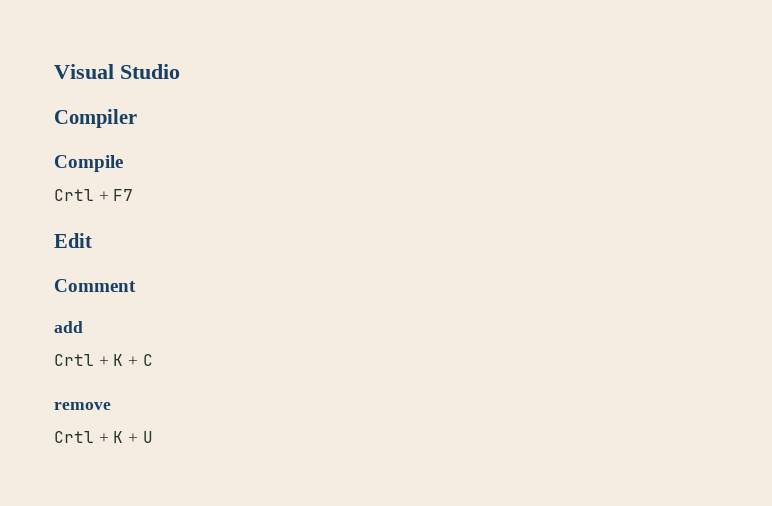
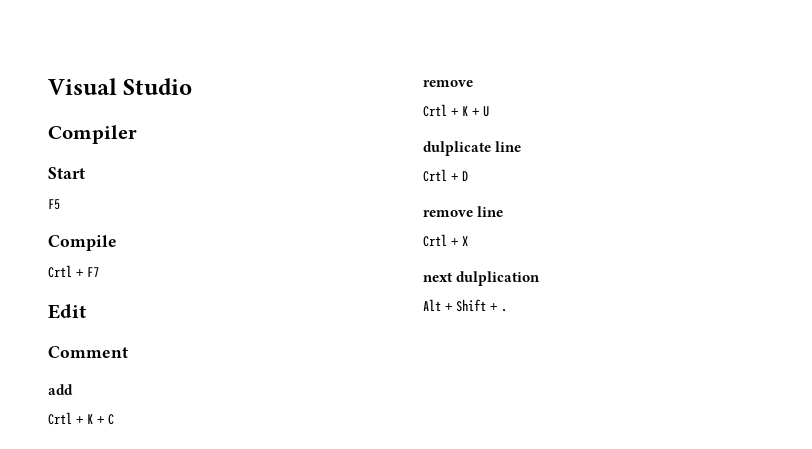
+ Start
+ F5
+ dulplicate line
+ Crtl + D
+ remove line
+ Crtl + X
+ next dulplication
+ Alt + Shift + .

